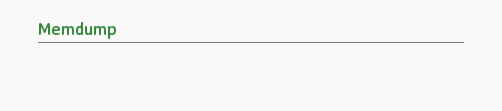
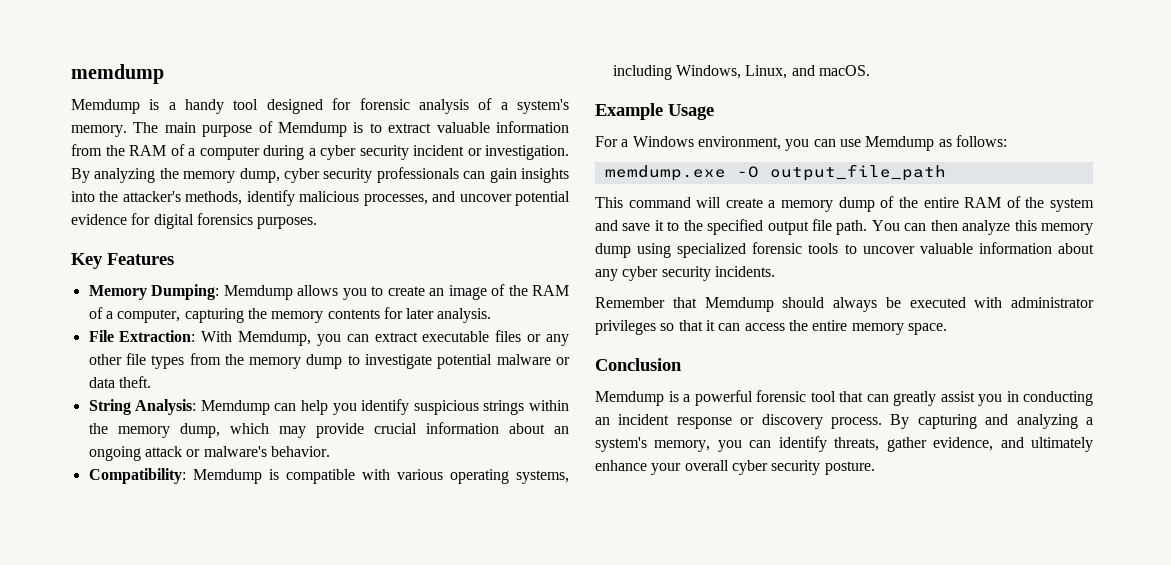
- Memdump
+ memdump
+ Memdump is a handy tool designed for forensic analysis of a system's memory. The main purpose of Memdump is to extract valuable information from the RAM of a computer during a cyber security incident or investigation. By analyzing the memory dump, cyber security professionals can gain insights into the attacker's methods, identify malicious processes, and uncover potential evidence for digital forensics purposes.
+ Key Features
+ Memory Dumping: Memdump allows you to create an image of the RAM of a computer, capturing the memory contents for later analysis.
+ File Extraction: With Memdump, you can extract executable files or any other file types from the memory dump to investigate potential malware or data theft.
+ String Analysis: Memdump can help you identify suspicious strings within the memory dump, which may provide crucial information about an ongoing attack or malware's behavior.
+ Compatibility: Memdump is compatible with various operating systems, including Windows, Linux, and macOS.
+ Example Usage
+ For a Windows environment, you can use Memdump as follows:
+ memdump.exe -O output_file_path
+ This command will create a memory dump of the entire RAM of the system and save it to the specified output file path. You can then analyze this memory dump using specialized forensic tools to uncover valuable information about any cyber security incidents.
+ Remember that Memdump should always be executed with administrator privileges so that it can access the entire memory space.
+ Conclusion
+ Memdump is a powerful forensic tool that can greatly assist you in conducting an incident response or discovery process. By capturing and analyzing a system's memory, you can identify threats, gather evidence, and ultimately enhance your overall cyber security posture.

